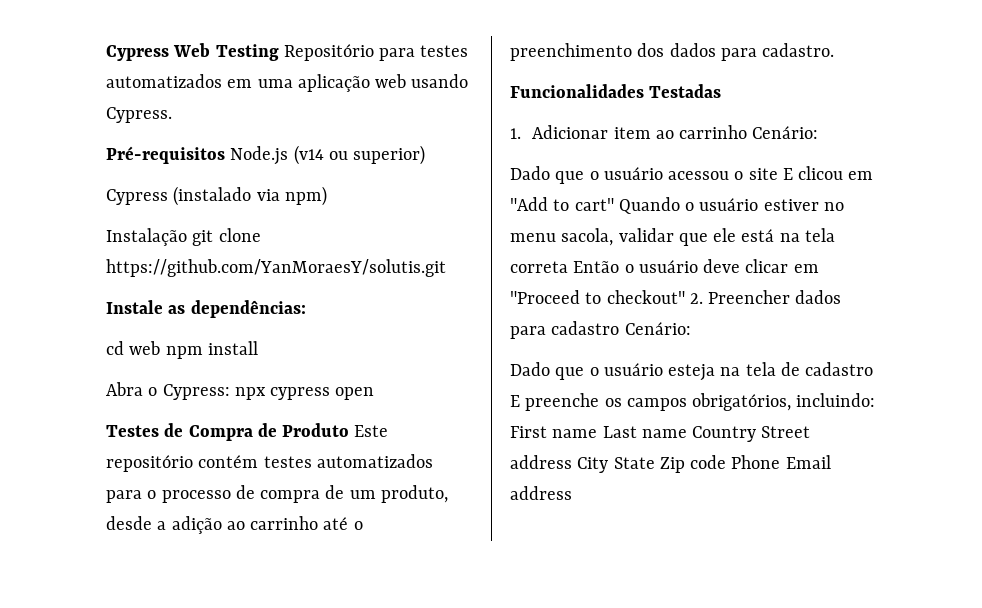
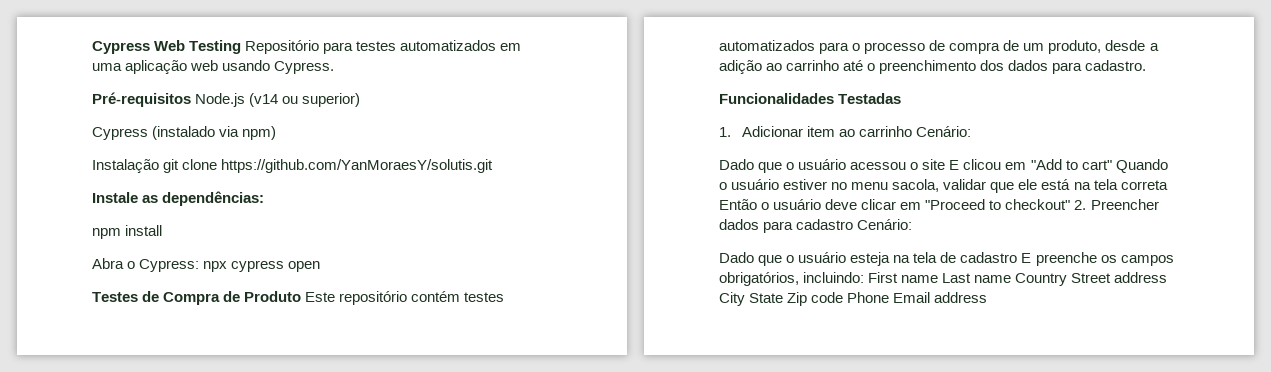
- cd web npm install
+ npm install

